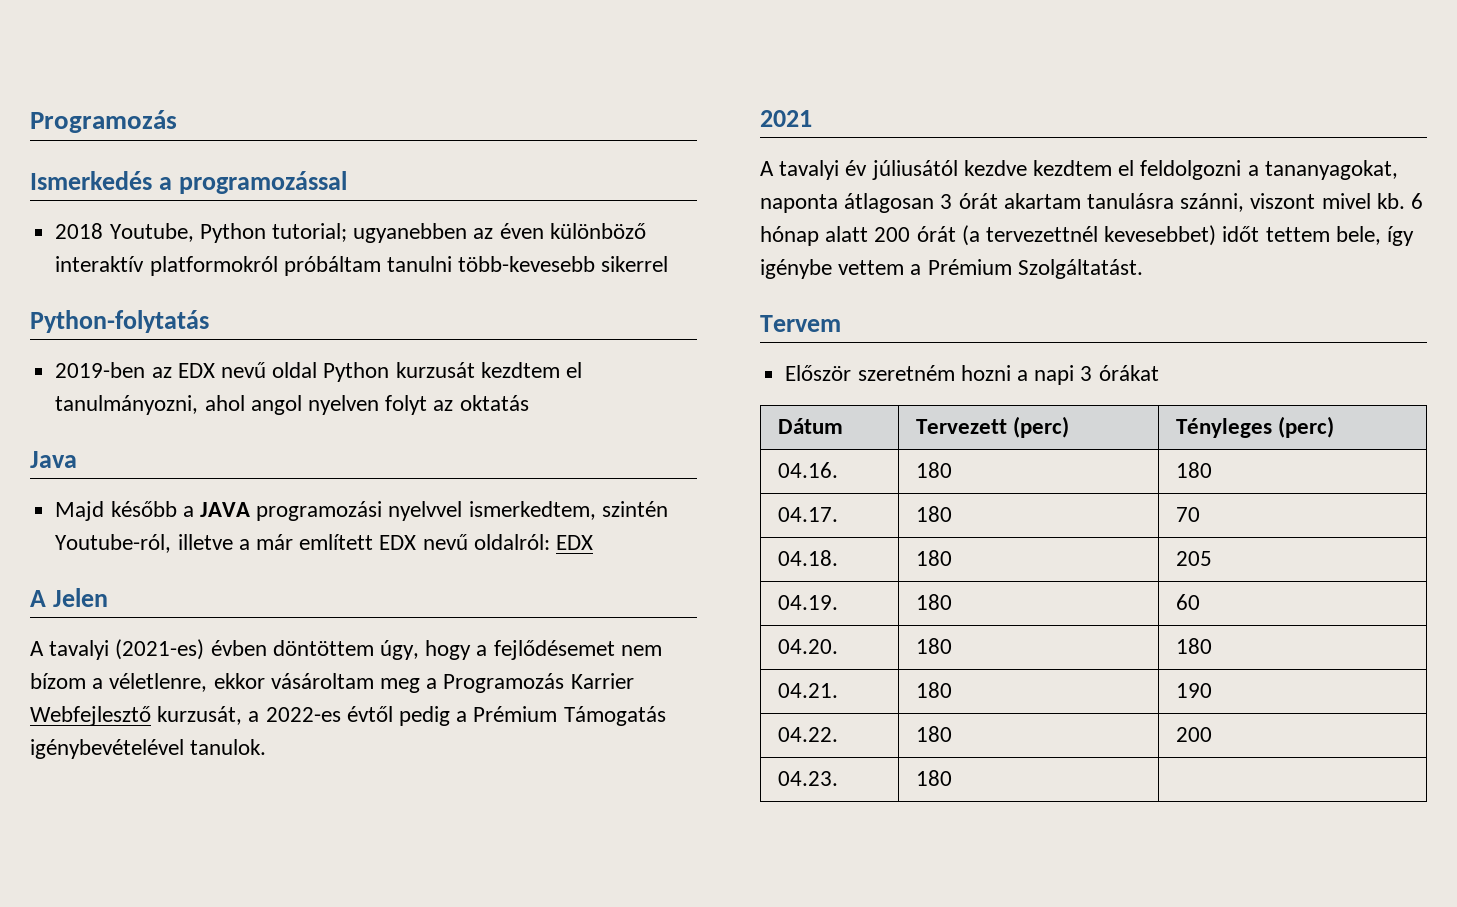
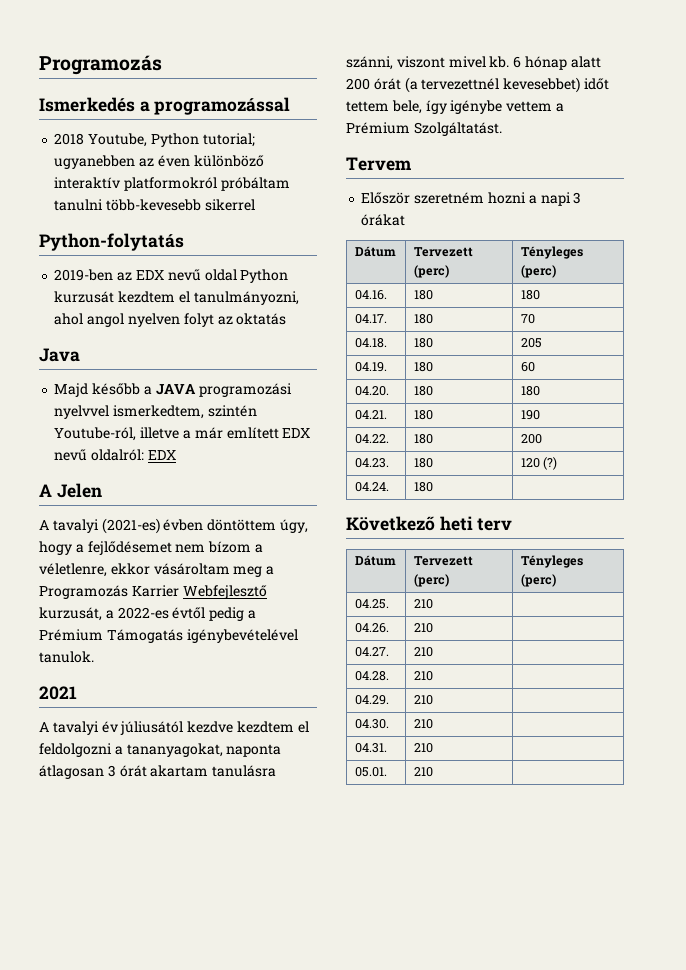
- 04.23. | 180 |
+ 04.23. | 180 | 120 (?)
+ 04.24. | 180 |
+ Következő heti terv
+ Dátum | Tervezett (perc) | Tényleges (perc)
+ 04.25. | 210 |
+ 04.26. | 210 |
+ 04.27. | 210 |
+ 04.28. | 210 |
+ 04.29. | 210 |
+ 04.30. | 210 |
+ 04.31. | 210 |
+ 05.01. | 210 |

